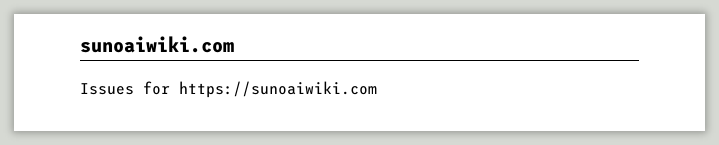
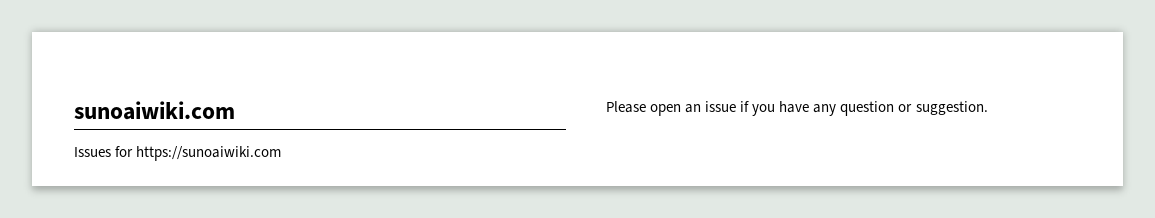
+ Please open an issue if you have any question or suggestion.

